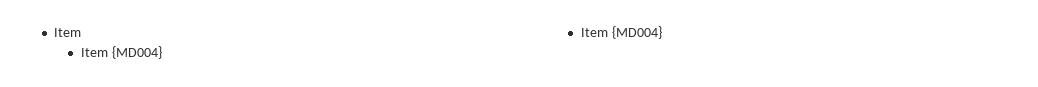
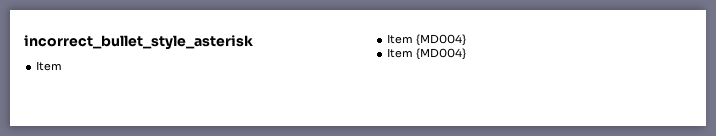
+ incorrect_bullet_style_asterisk

